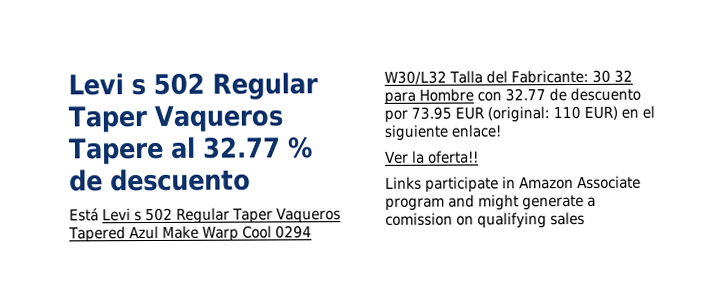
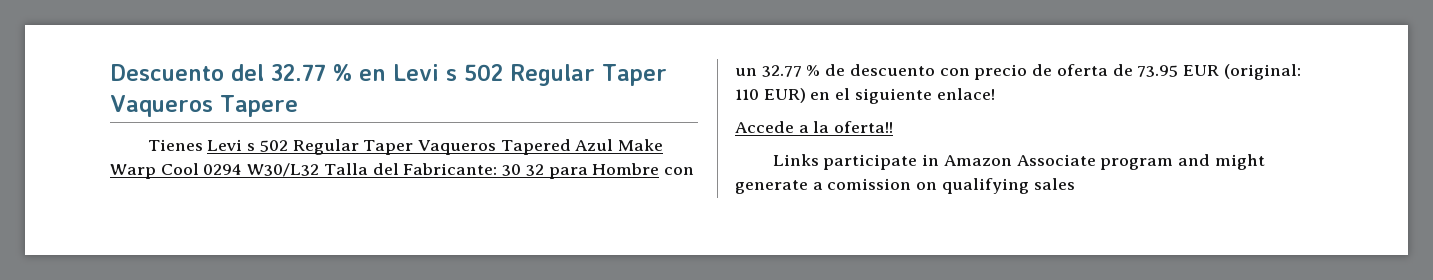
- Levi s 502 Regular Taper Vaqueros Tapere al 32.77 % de descuento
- Está Levi s 502 Regular Taper Vaqueros Tapered Azul Make Warp Cool 0294 W30/L32 Talla del Fabricante: 30 32 para Hombre con 32.77 de descuento por 73.95 EUR (original: 110 EUR) en el siguiente enlace!
+ Descuento del 32.77 % en Levi s 502 Regular Taper Vaqueros Tapere
+ Tienes Levi s 502 Regular Taper Vaqueros Tapered Azul Make Warp Cool 0294 W30/L32 Talla del Fabricante: 30 32 para Hombre con un 32.77 % de descuento con precio de oferta de 73.95 EUR (original: 110 EUR) en el siguiente enlace!
- Ver la oferta!!
+ Accede a la oferta!!

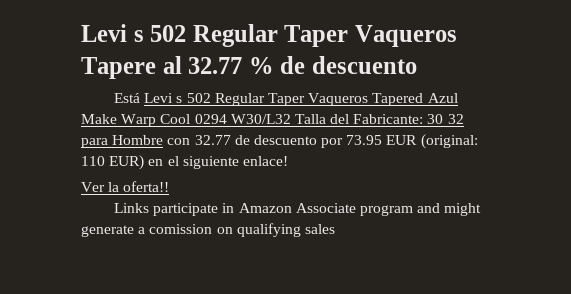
- Descuento del 32.77 % en Levi s 502 Regular Taper Vaqueros Tapere
- Tienes Levi s 502 Regular Taper Vaqueros Tapered Azul Make Warp Cool 0294 W30/L32 Talla del Fabricante: 30 32 para Hombre con un 32.77 % de descuento con precio de oferta de 73.95 EUR (original: 110 EUR) en el siguiente enlace!
+ Levi s 502 Regular Taper Vaqueros Tapere al 32.77 % de descuento
+ Está Levi s 502 Regular Taper Vaqueros Tapered Azul Make Warp Cool 0294 W30/L32 Talla del Fabricante: 30 32 para Hombre con 32.77 de descuento por 73.95 EUR (original: 110 EUR) en el siguiente enlace!
- Accede a la oferta!!
+ Ver la oferta!!

